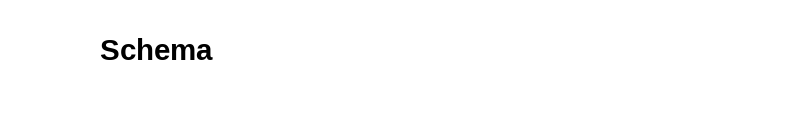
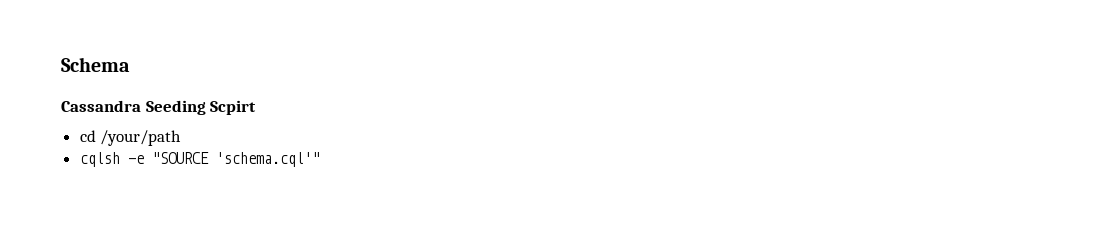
+ Cassandra Seeding Scpirt
+ cd /your/path
+ cqlsh -e "SOURCE 'schema.cql'"

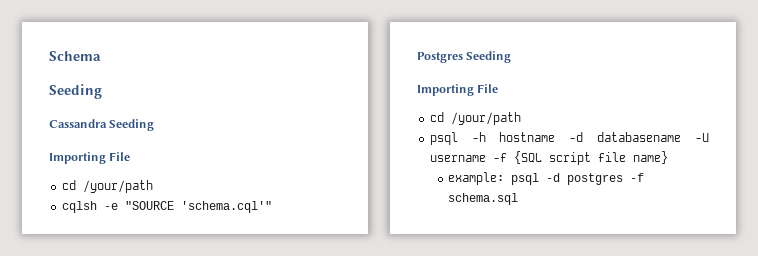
  Schema
+ Seeding
- Cassandra Seeding Scpirt
+ Cassandra Seeding
+ Importing File
+ Postgres Seeding
+ Importing File
+ cd /your/path
+ psql -h hostname -d databasename -U username -f {SQL script file name}
+ example: psql -d postgres -f schema.sql

